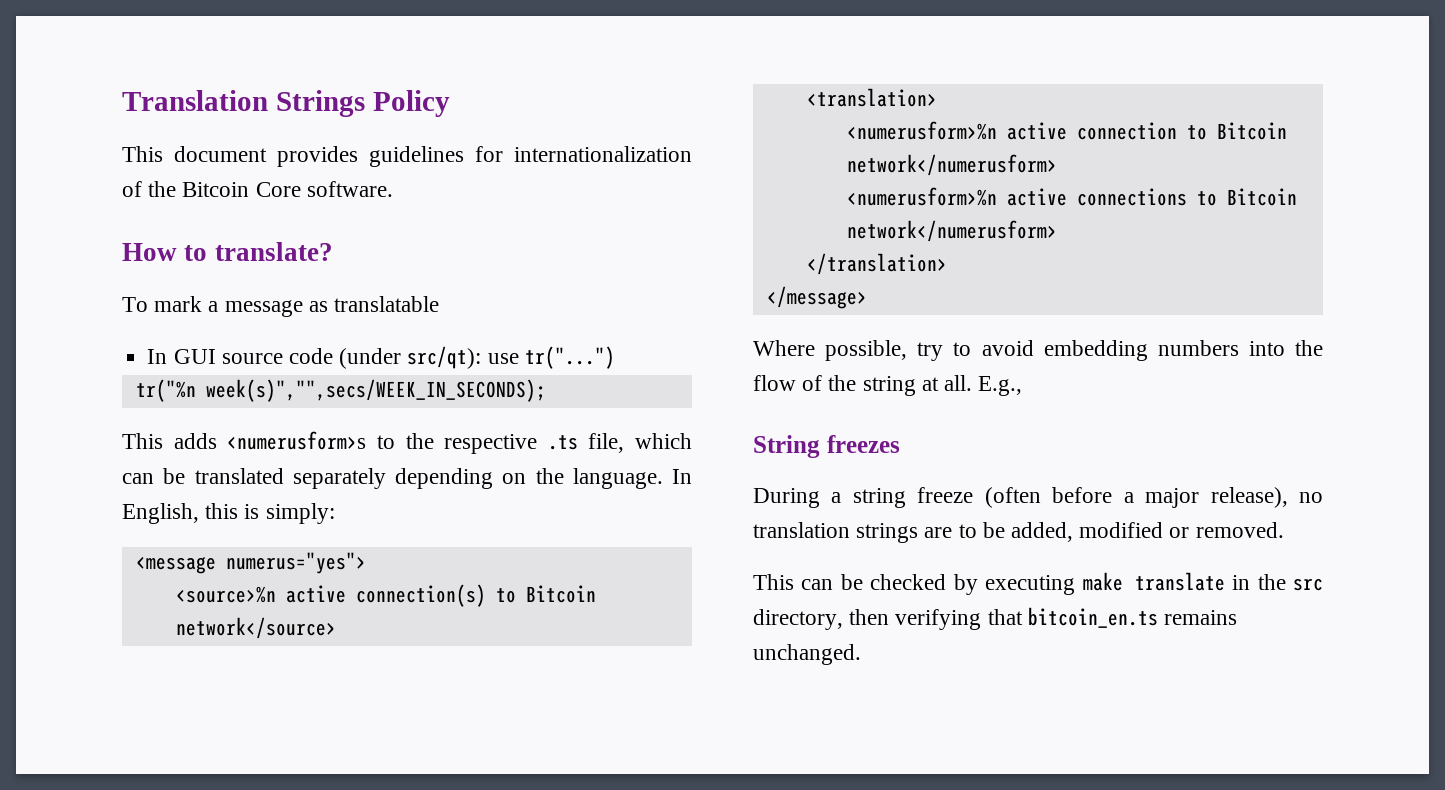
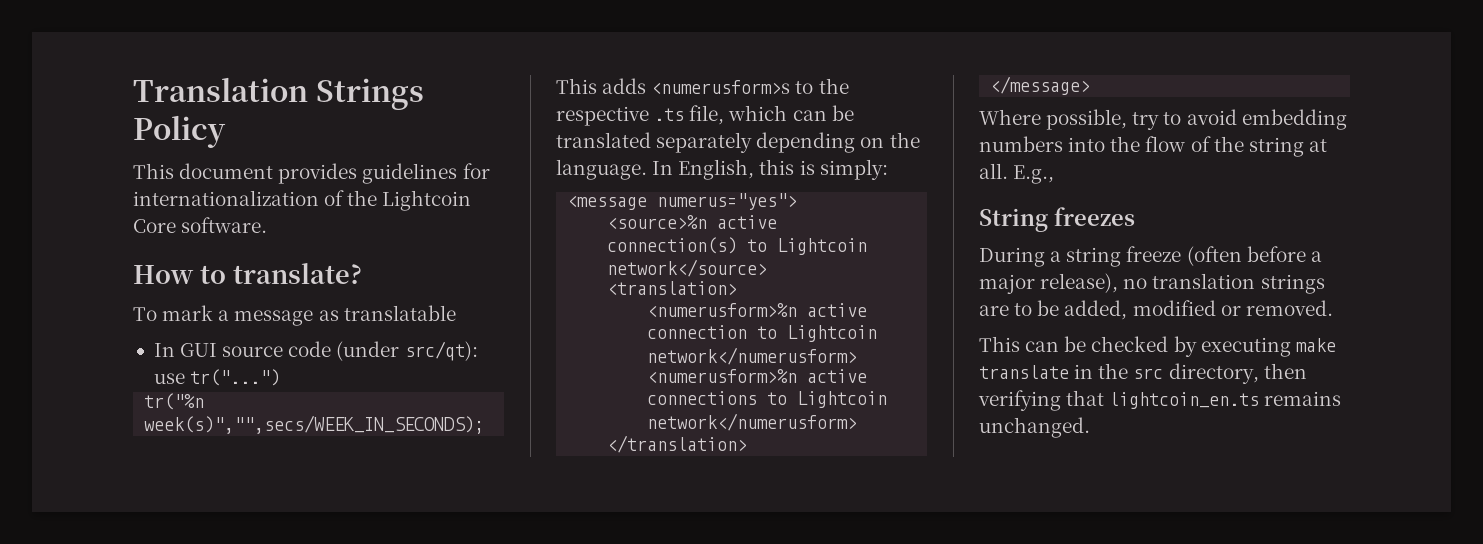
- This document provides guidelines for internationalization of the Bitcoin Core software.
+ This document provides guidelines for internationalization of the Lightcoin Core software.
- <source>%n active connection(s) to Bitcoin network</source>
+ <source>%n active connection(s) to Lightcoin network</source>
- <numerusform>%n active connection to Bitcoin network</numerusform>
+ <numerusform>%n active connection to Lightcoin network</numerusform>
- <numerusform>%n active connections to Bitcoin network</numerusform>
+ <numerusform>%n active connections to Lightcoin network</numerusform>
- This can be checked by executing make translate in the src directory, then verifying that bitcoin_en.ts remains unchanged.
+ This can be checked by executing make translate in the src directory, then verifying that lightcoin_en.ts remains unchanged.

